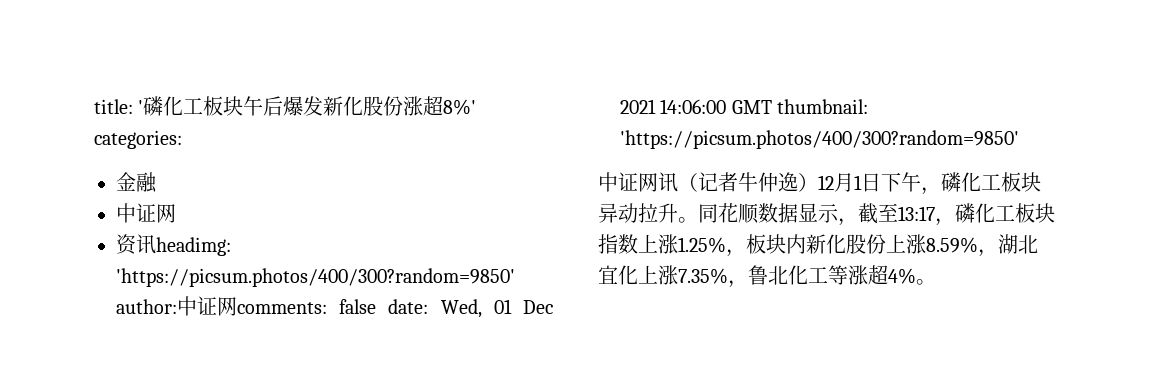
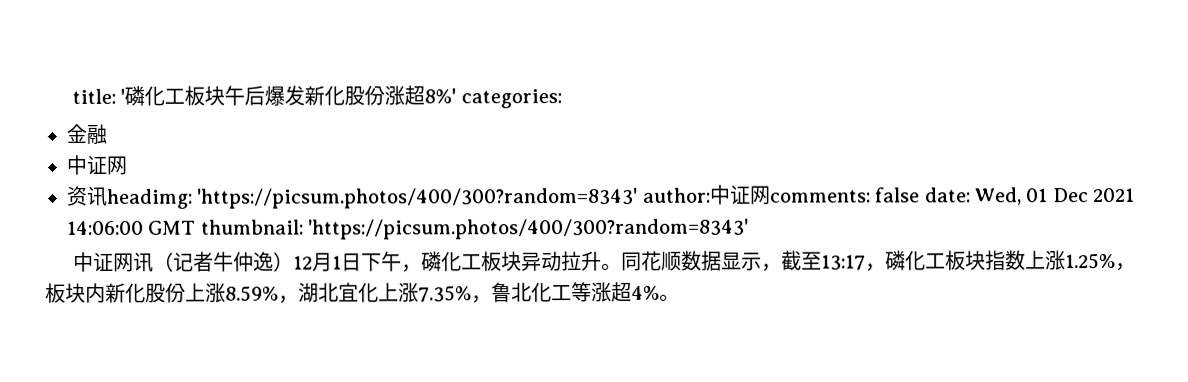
- 资讯headimg: 'https://picsum.photos/400/300?random=9850' author:中证网comments: false date: Wed, 01 Dec 2021 14:06:00 GMT thumbnail: 'https://picsum.photos/400/300?random=9850'
+ 资讯headimg: 'https://picsum.photos/400/300?random=8343' author:中证网comments: false date: Wed, 01 Dec 2021 14:06:00 GMT thumbnail: 'https://picsum.photos/400/300?random=8343'

